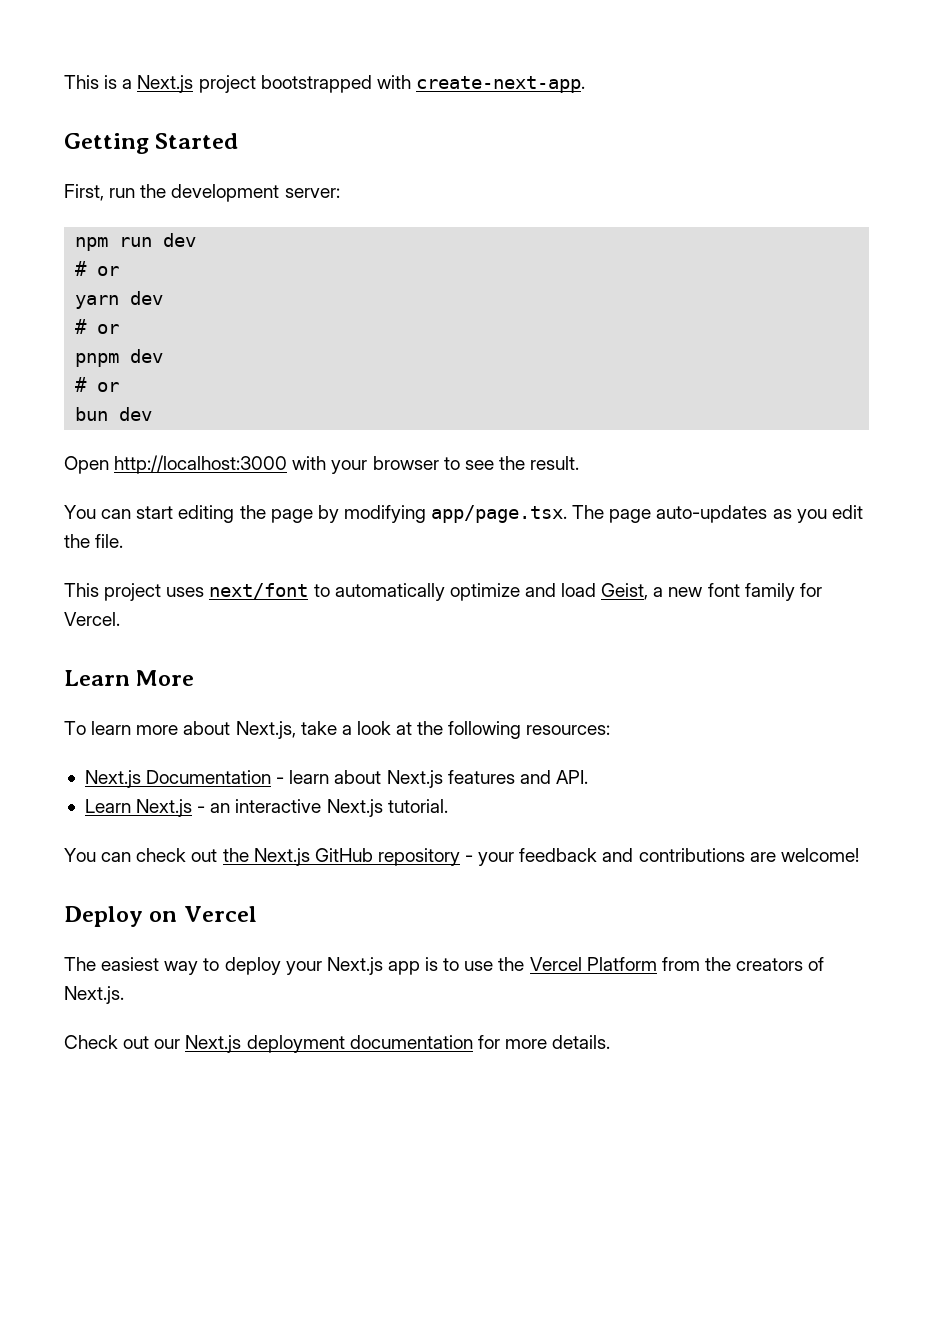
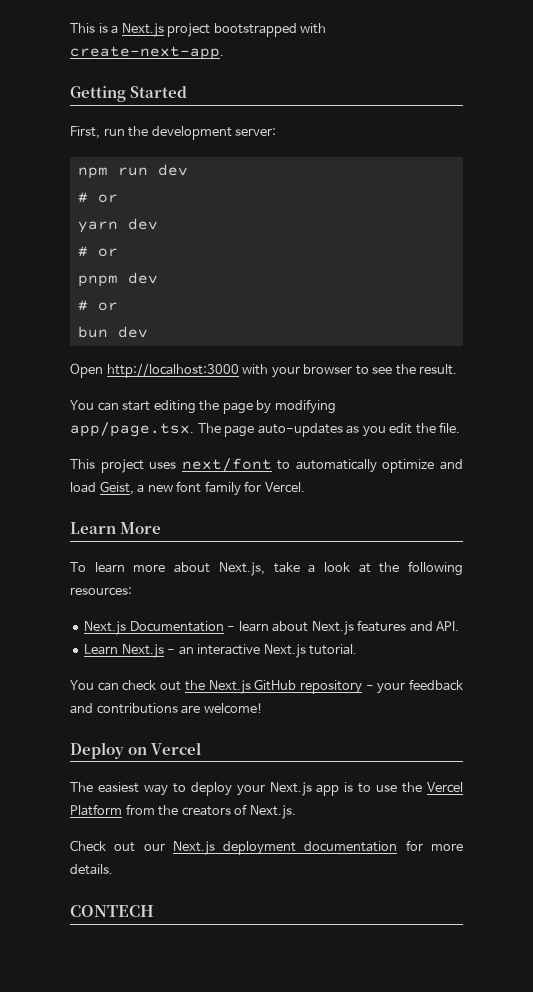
+ CONTECH

